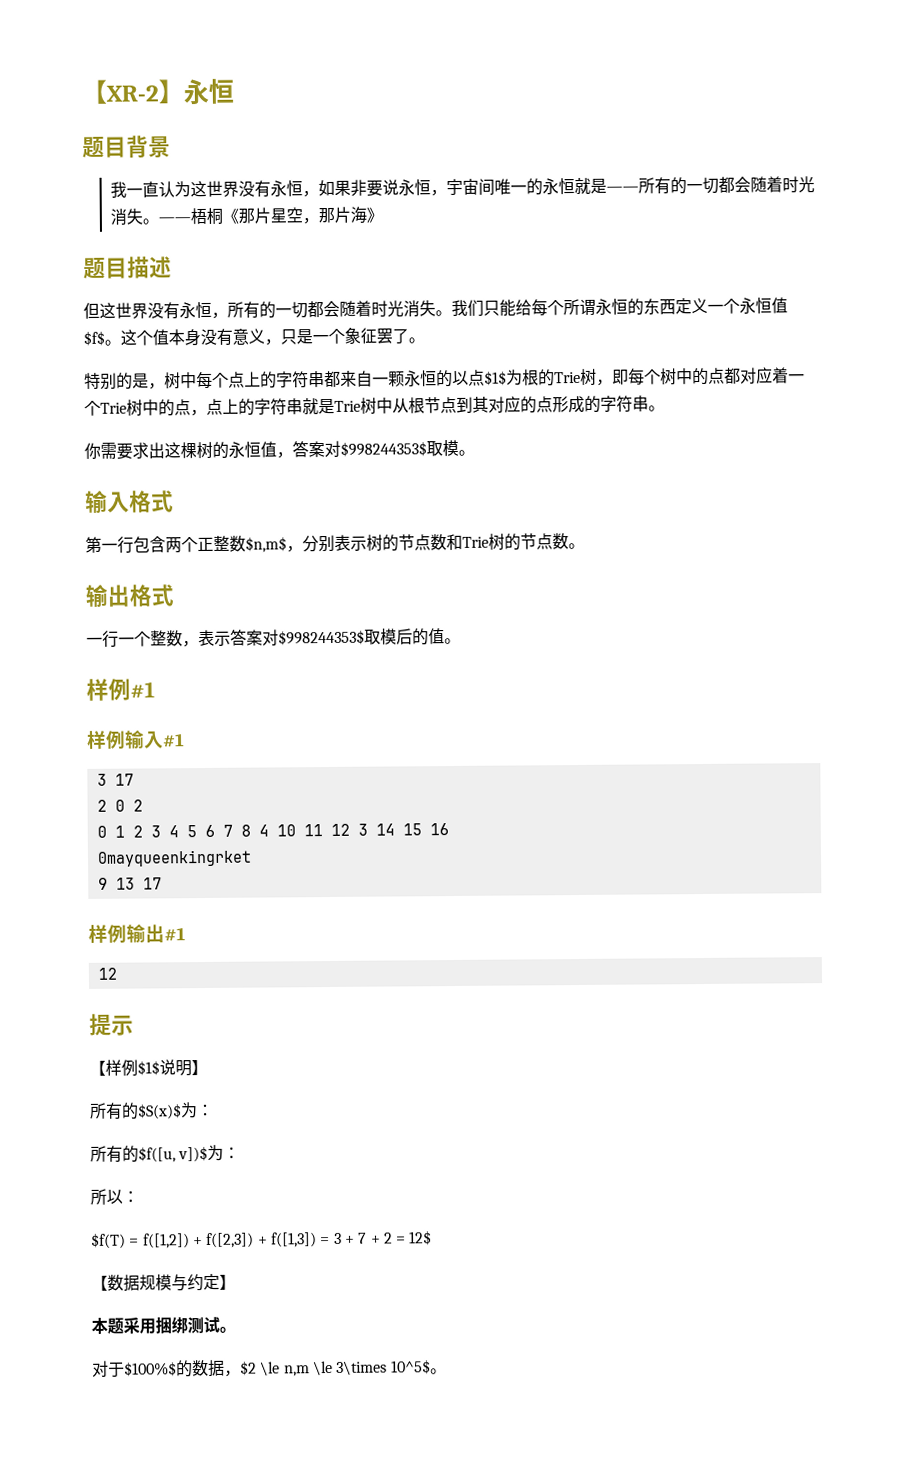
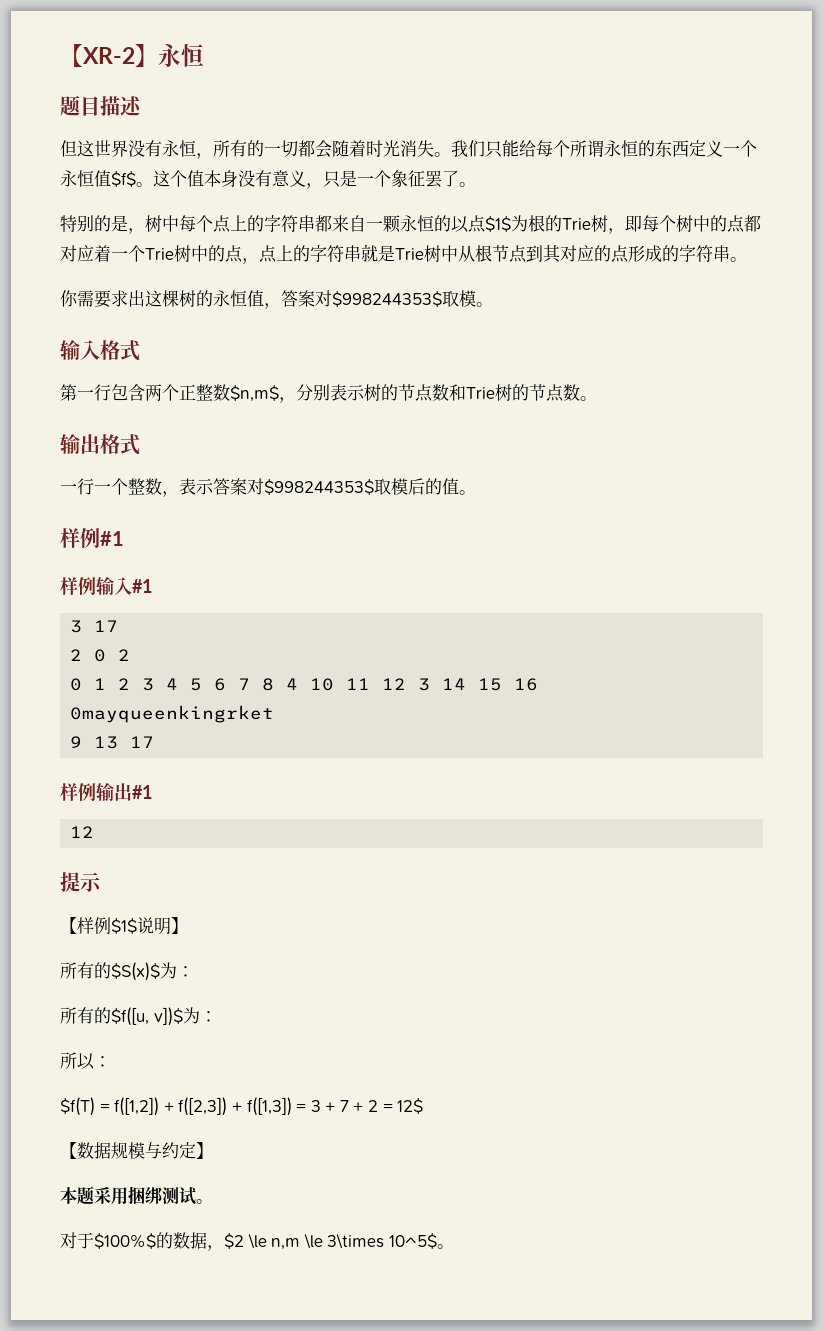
- 题目背景
- 我一直认为这世界没有永恒，如果非要说永恒，宇宙间唯一的永恒就是——所有的一切都会随着时光消失。——梧桐《那片星空，那片海》

